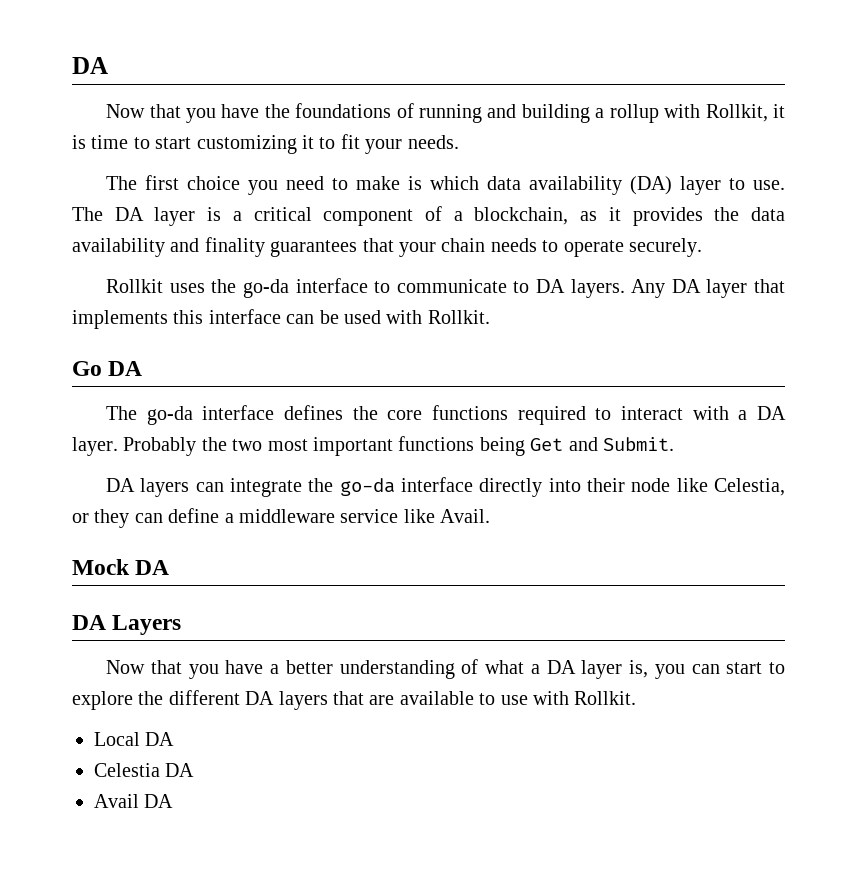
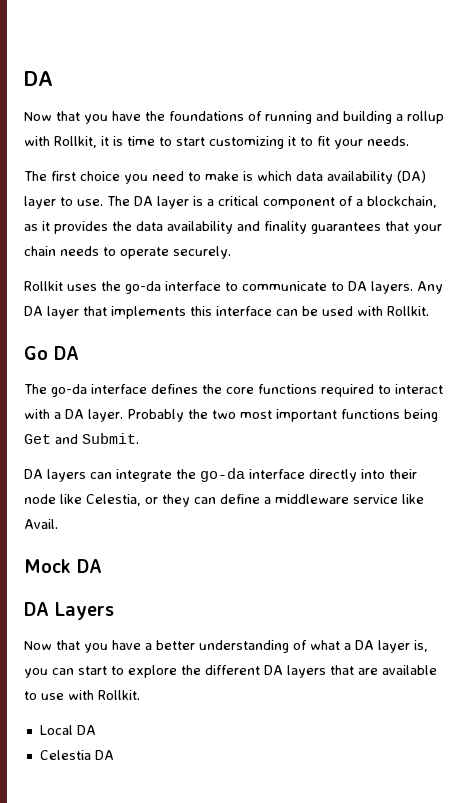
- Avail DA

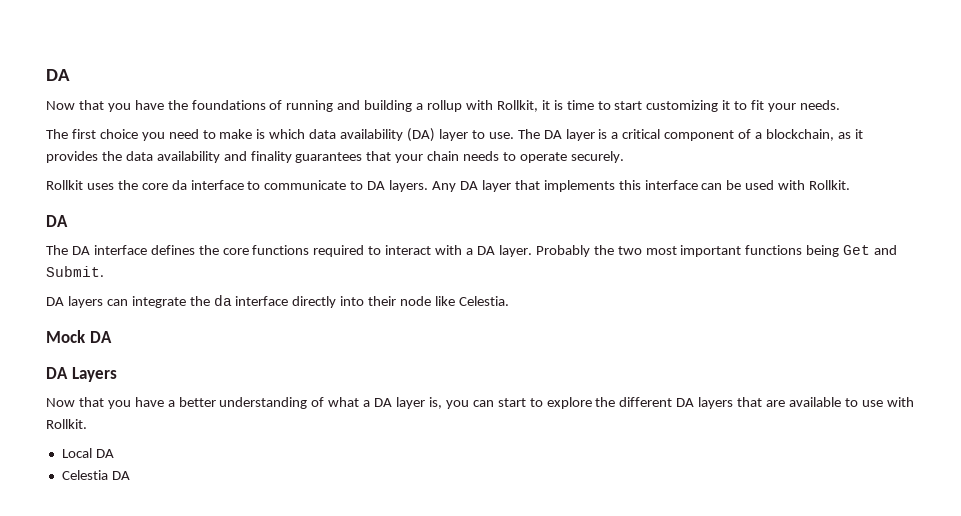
- Rollkit uses the go-da interface to communicate to DA layers.
+ Rollkit uses the core da interface to communicate to DA layers.
  Any DA layer that implements this interface can be used with Rollkit.
- Go DA
+ DA
- The go-da interface defines the core functions required to interact with a DA layer.
+ The DA interface defines the core functions required to interact with a DA layer.
- DA layers can integrate the go-da interface directly into their node like Celestia, or they can define a middleware service like Avail.
+ DA layers can integrate the da interface directly into their node like Celestia.

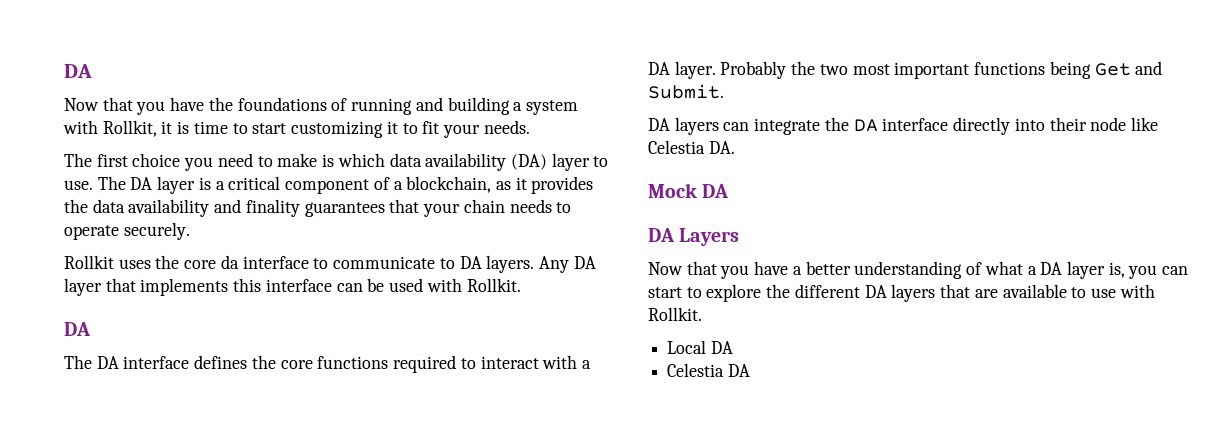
- Now that you have the foundations of running and building a rollup with Rollkit, it is time to start customizing it to fit your needs.
+ Now that you have the foundations of running and building a system with Rollkit, it is time to start customizing it to fit your needs.
- DA layers can integrate the da interface directly into their node like Celestia.
+ DA layers can integrate the DA interface directly into their node like Celestia DA.

